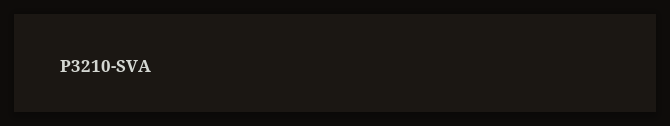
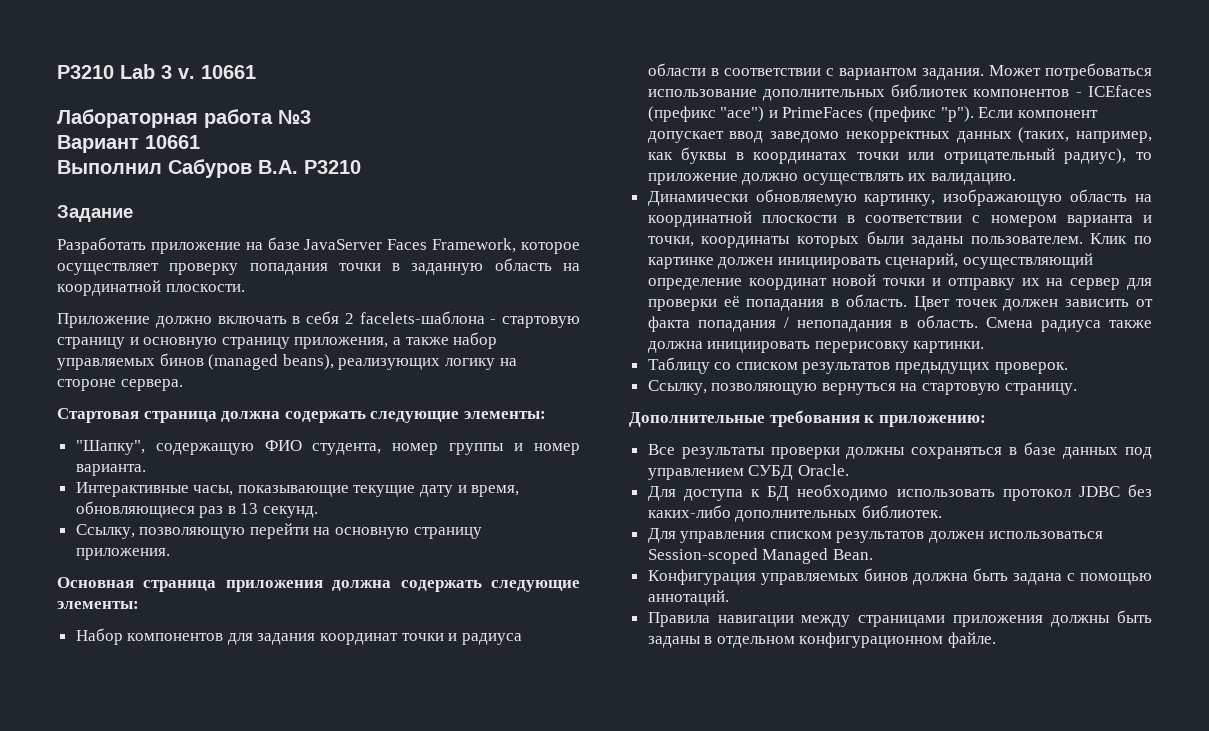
- P3210-SVA
+ P3210 Lab 3 v. 10661
+ Лабораторная работа №3
+ Вариант 10661
+ Выполнил Сабуров В.А. P3210
+ Задание
+ Разработать приложение на базе JavaServer Faces Framework, которое осуществляет проверку попадания точки в заданную область на координатной плоскости.
+ Приложение должно включать в себя 2 facelets-шаблона - стартовую страницу и основную страницу приложения, а также набор управляемых бинов (managed beans), реализующих логику на стороне сервера.
+ Стартовая страница должна содержать следующие элементы:
+ "Шапку", содержащую ФИО студента, номер группы и номер варианта.
+ Интерактивные часы, показывающие текущие дату и время, обновляющиеся раз в 13 секунд.
+ Ссылку, позволяющую перейти на основную страницу приложения.
+ Основная страница приложения должна содержать следующие элементы:
+ Набор компонентов для задания координат точки и радиуса области в соответствии с вариантом задания. Может потребоваться использование дополнительных библиотек компонентов - ICEfaces (префикс "ace") и PrimeFaces (префикс "p"). Если компонент допускает ввод заведомо некорректных данных (таких, например, как буквы в координатах точки или отрицательный радиус), то приложение должно осуществлять их валидацию.
+ Динамически обновляемую картинку, изображающую область на координатной плоскости в соответствии с номером варианта и точки, координаты которых были заданы пользователем. Клик по картинке должен инициировать сценарий, осуществляющий определение координат новой точки и отправку их на сервер для проверки её попадания в область. Цвет точек должен зависить от факта попадания / непопадания в область. Смена радиуса также должна инициировать перерисовку картинки.
+ Таблицу со списком результатов предыдущих проверок.
+ Ссылку, позволяющую вернуться на стартовую страницу.
+ Дополнительные требования к приложению:
+ Все результаты проверки должны сохраняться в базе данных под управлением СУБД Oracle.
+ Для доступа к БД необходимо использовать протокол JDBC без каких-либо дополнительных библиотек.
+ Для управления списком результатов должен использоваться Session-scoped Managed Bean.
+ Конфигурация управляемых бинов должна быть задана с помощью аннотаций.
+ Правила навигации между страницами приложения должны быть заданы в отдельном конфигурационном файле.

